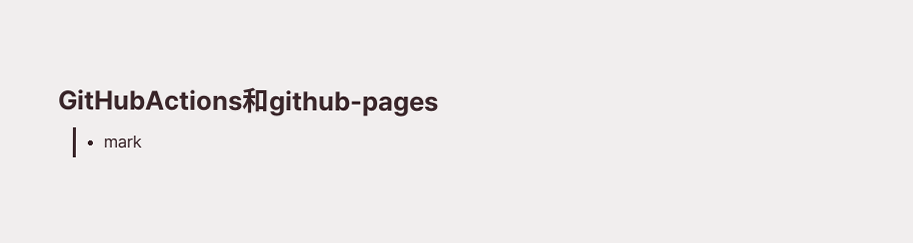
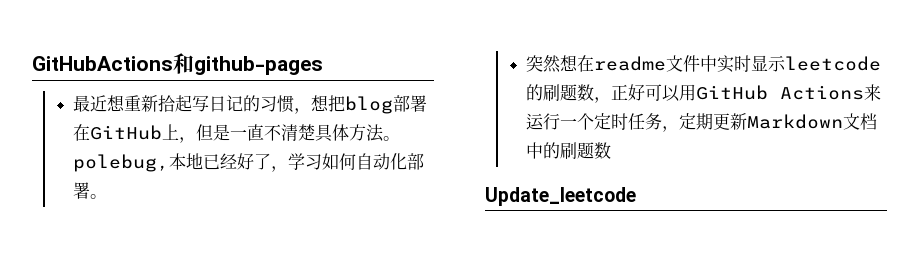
- mark
+ 最近想重新拾起写日记的习惯，想把blog部署在GitHub上，但是一直不清楚具体方法。polebug,本地已经好了，学习如何自动化部署。
+ 突然想在readme文件中实时显示leetcode的刷题数，正好可以用GitHub Actions来运行一个定时任务，定期更新Markdown文档中的刷题数
+ Update_leetcode

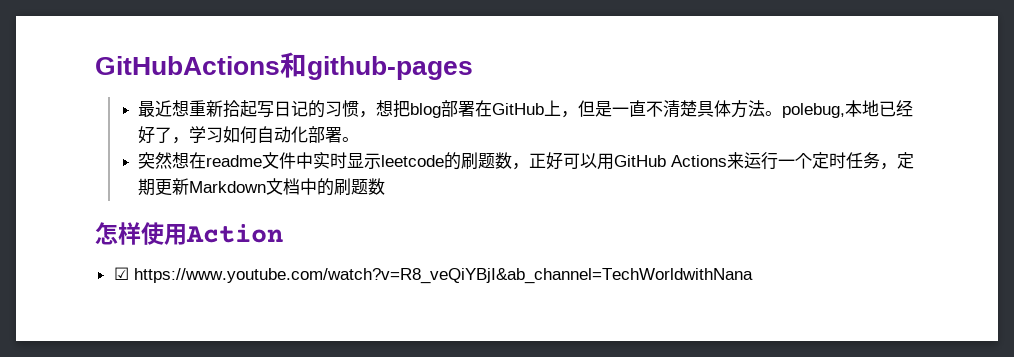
- Update_leetcode
+ 怎样使用Action
+ ☑ https://www.youtube.com/watch?v=R8_veQiYBjI&ab_channel=TechWorldwithNana

